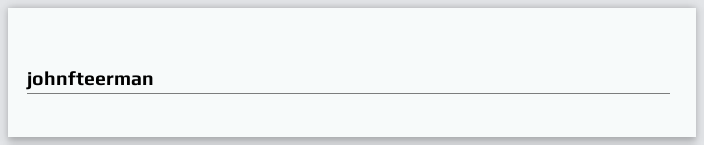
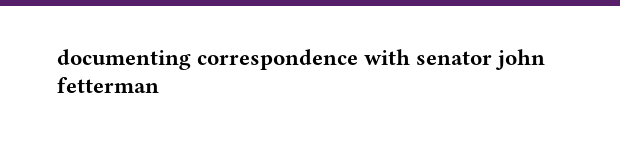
- johnfteerman
+ documenting correspondence with senator john fetterman

